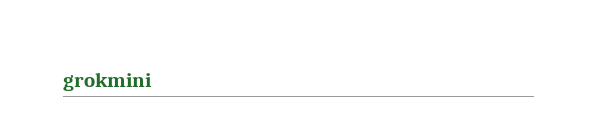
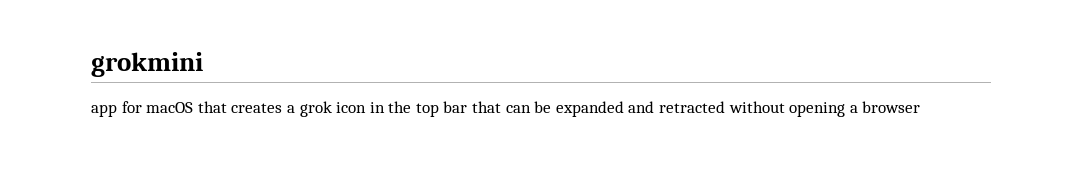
+ app for macOS that creates a grok icon in the top bar that can be expanded and retracted without opening a browser

